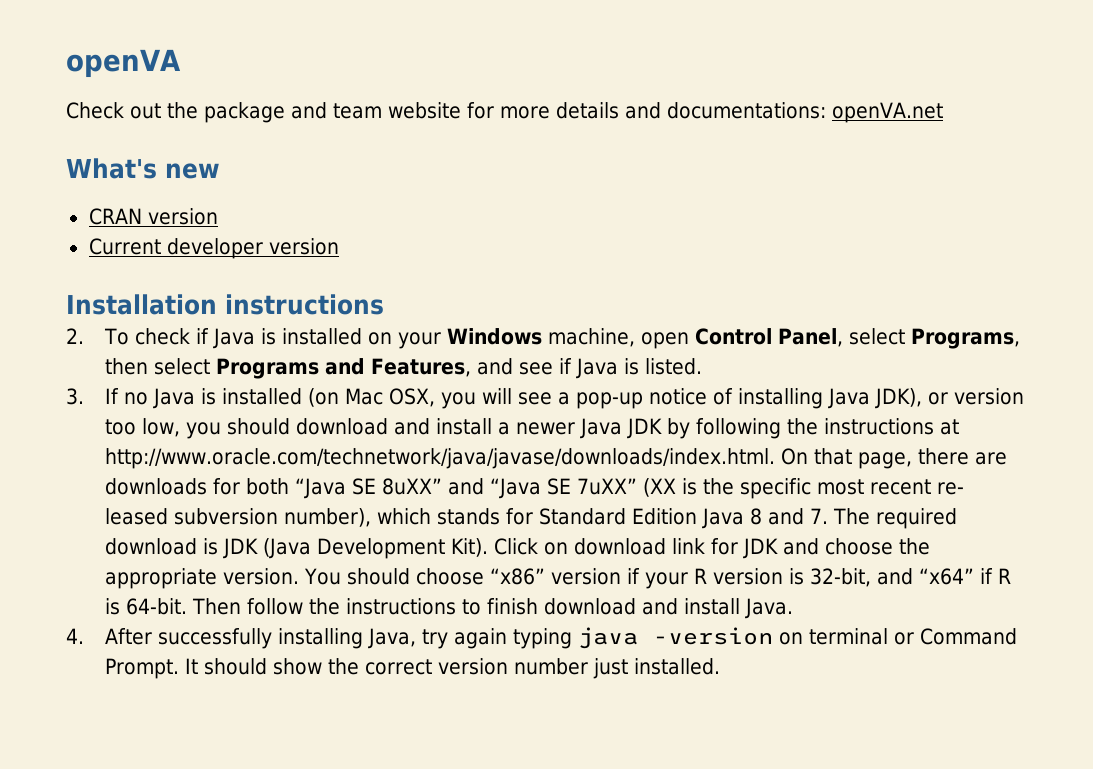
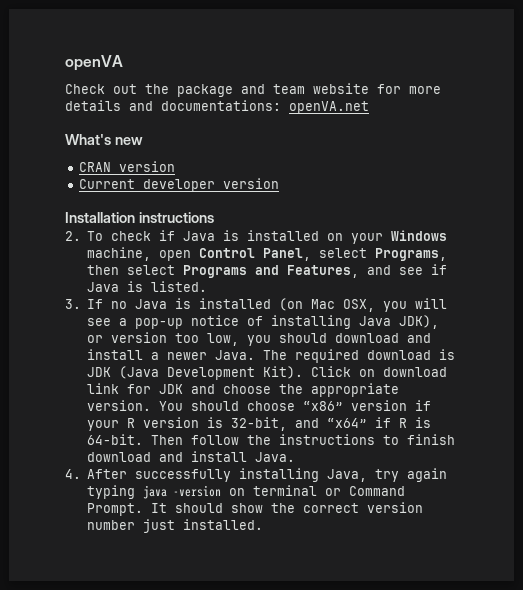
- 3. If no Java is installed (on Mac OSX, you will see a pop-up notice of installing Java JDK), or version too low, you should download and install a newer Java JDK by following the instructions at http://www.oracle.com/technetwork/java/javase/downloads/index.html. On that page, there are downloads for both “Java SE 8uXX” and “Java SE 7uXX” (XX is the specific most recent re- leased subversion number), which stands for Standard Edition Java 8 and 7. The required download is JDK (Java Development Kit).
+ 3. If no Java is installed (on Mac OSX, you will see a pop-up notice of installing Java JDK), or version too low, you should download and install a newer Java. The required download is JDK (Java Development Kit).

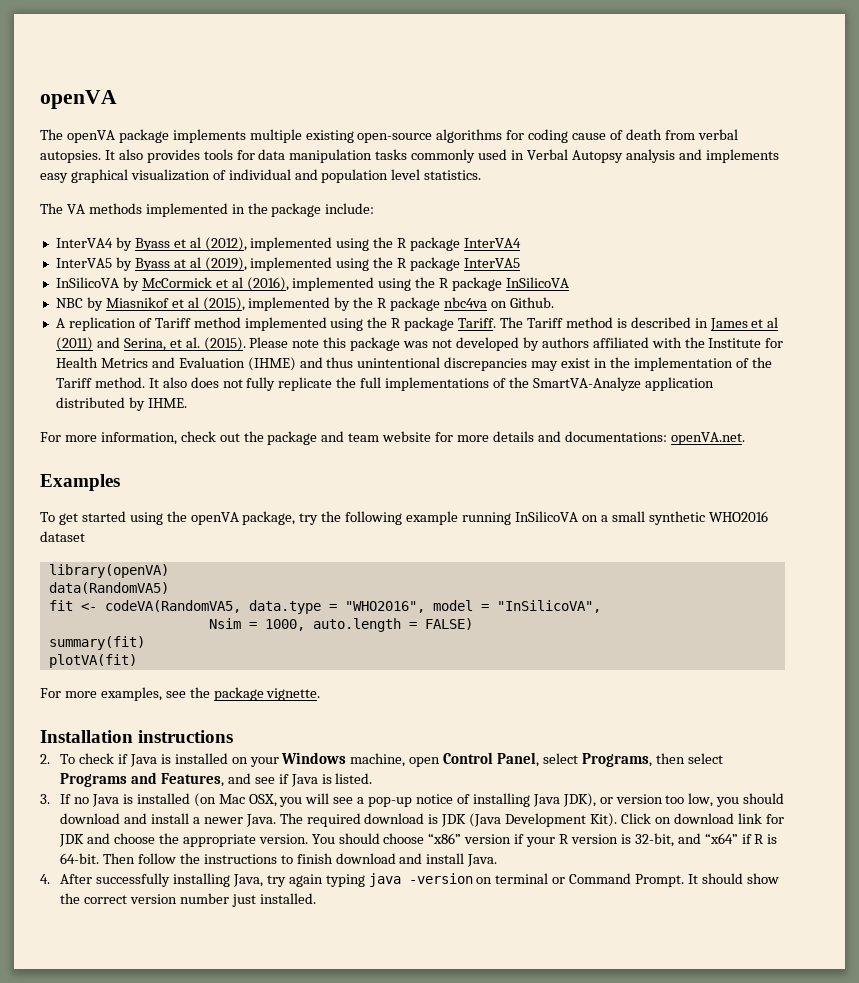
- Check out the package and team website for more details and documentations: openVA.net
- What's new
- CRAN version
- Current developer version
+ The openVA package implements multiple existing open-source algorithms for coding cause of death from verbal autopsies. It also provides tools for data manipulation tasks commonly used in Verbal Autopsy analysis and implements easy graphical visualization of individual and population level statistics.
+ The VA methods implemented in the package include:
+ InterVA4 by Byass et al (2012), implemented using the R package InterVA4
+ InterVA5 by Byass at al (2019), implemented using the R package InterVA5
+ InSilicoVA by McCormick et al (2016), implemented using the R package InSilicoVA
+ NBC by Miasnikof et al (2015), implemented by the R package nbc4va on Github.
+ A replication of Tariff method implemented using the R package Tariff. The Tariff method is described in James et al (2011) and Serina, et al. (2015). Please note this package was not developed by authors affiliated with the Institute for Health Metrics and Evaluation (IHME) and thus unintentional discrepancies may exist in the implementation of the Tariff method. It also does not fully replicate the full implementations of the SmartVA-Analyze application distributed by IHME.
+ For more information, check out the package and team website for more details and documentations: openVA.net.
+ Examples
+ To get started using the openVA package, try the following example running InSilicoVA on a small synthetic WHO2016 dataset
+ library(openVA)
+ data(RandomVA5)
+ fit <- codeVA(RandomVA5, data.type = "WHO2016", model = "InSilicoVA",
+ Nsim = 1000, auto.length = FALSE)
+ summary(fit)
+ plotVA(fit)
+ For more examples, see the package vignette.

